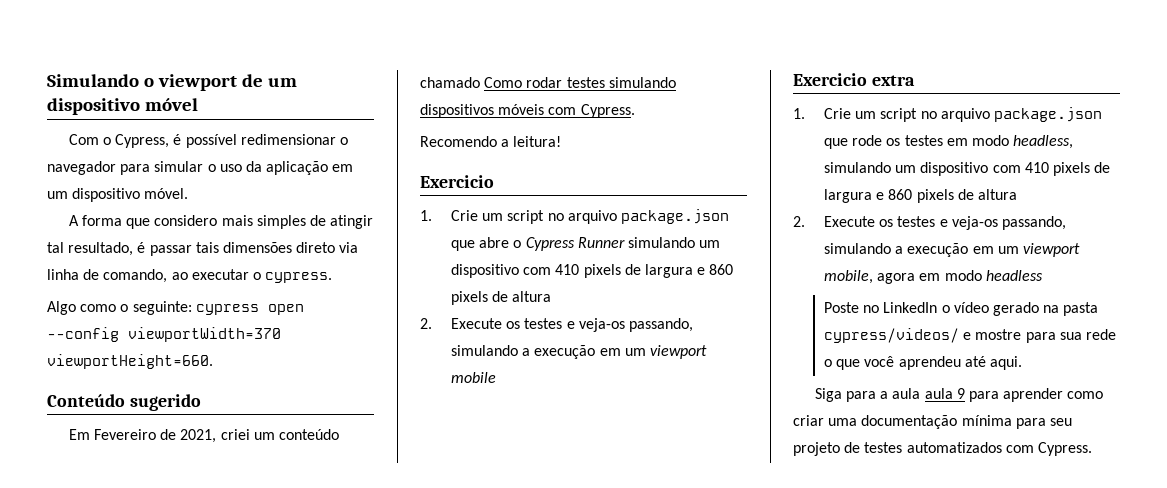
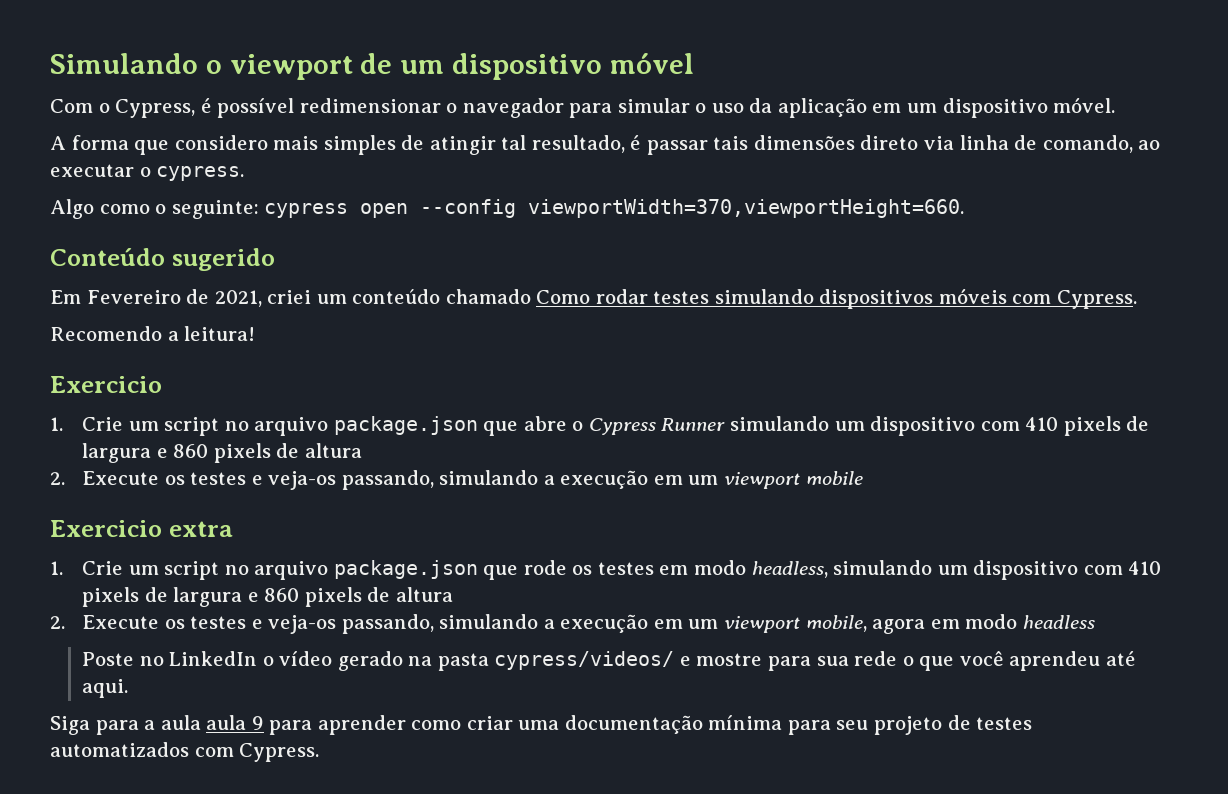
- Algo como o seguinte: cypress open --config viewportWidth=370 viewportHeight=660.
+ Algo como o seguinte: cypress open --config viewportWidth=370,viewportHeight=660.

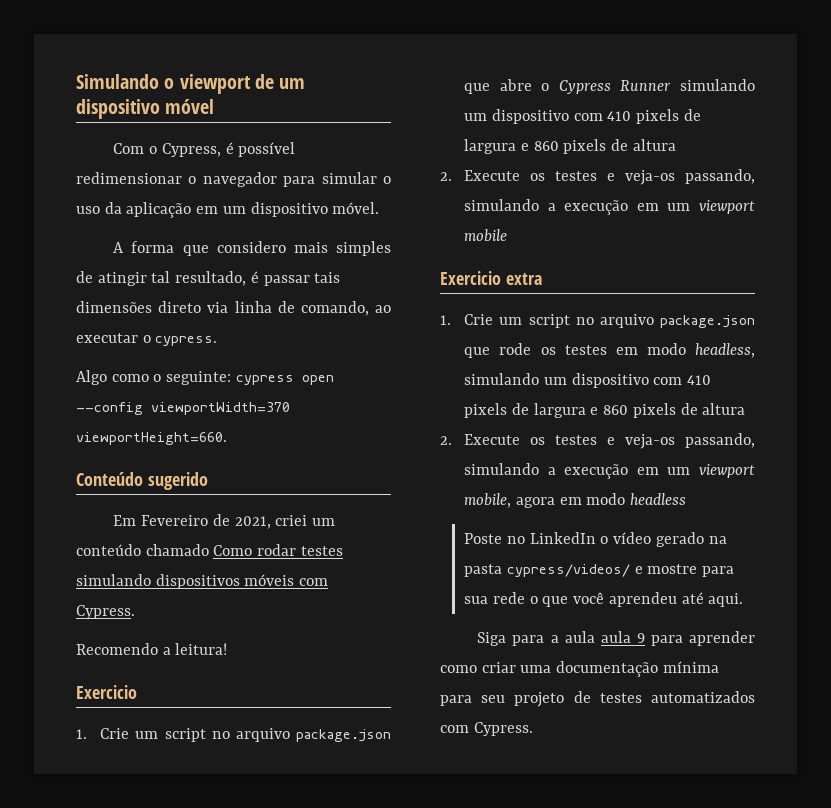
- Algo como o seguinte: cypress open --config viewportWidth=370,viewportHeight=660.
+ Algo como o seguinte: cypress open --config viewportWidth=370 viewportHeight=660.

